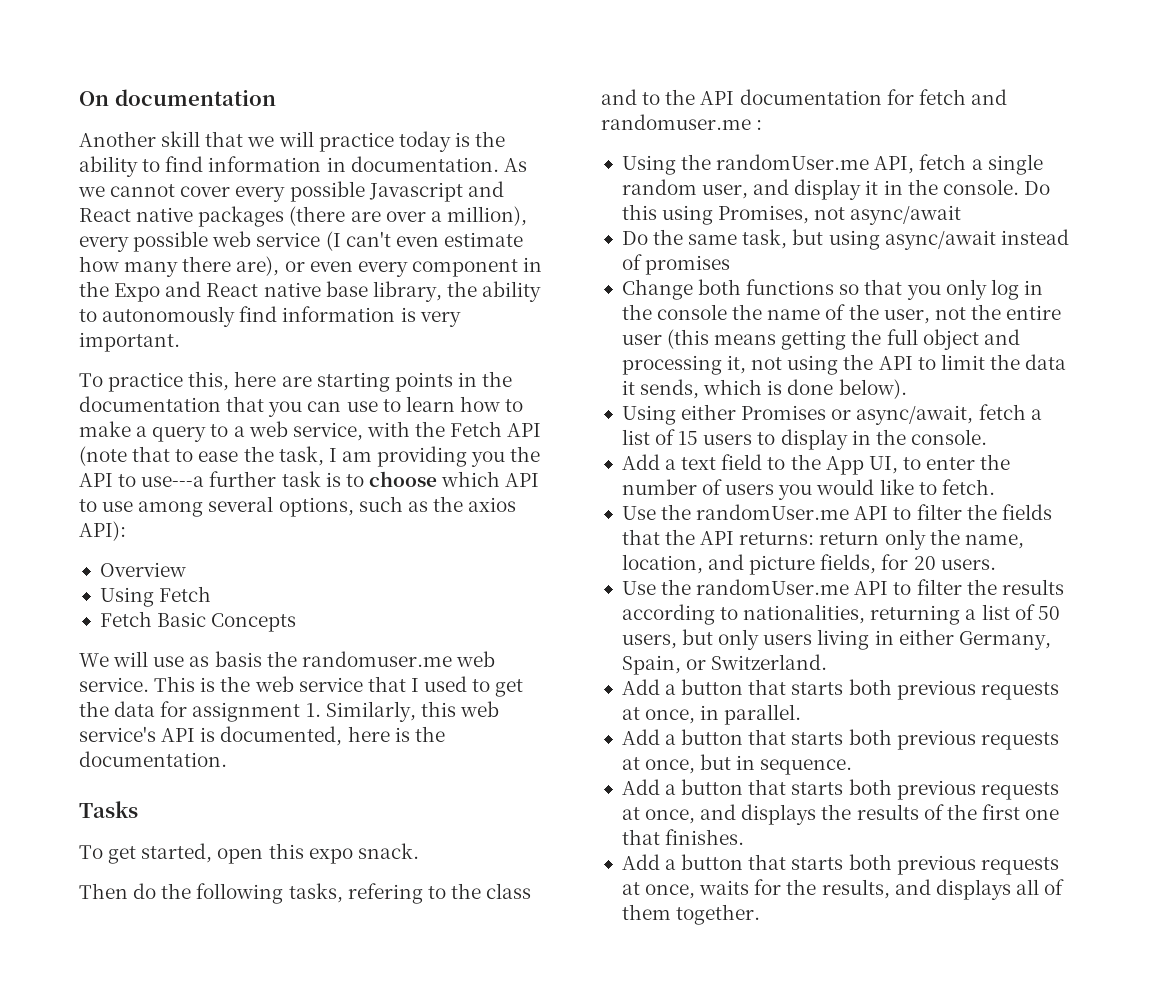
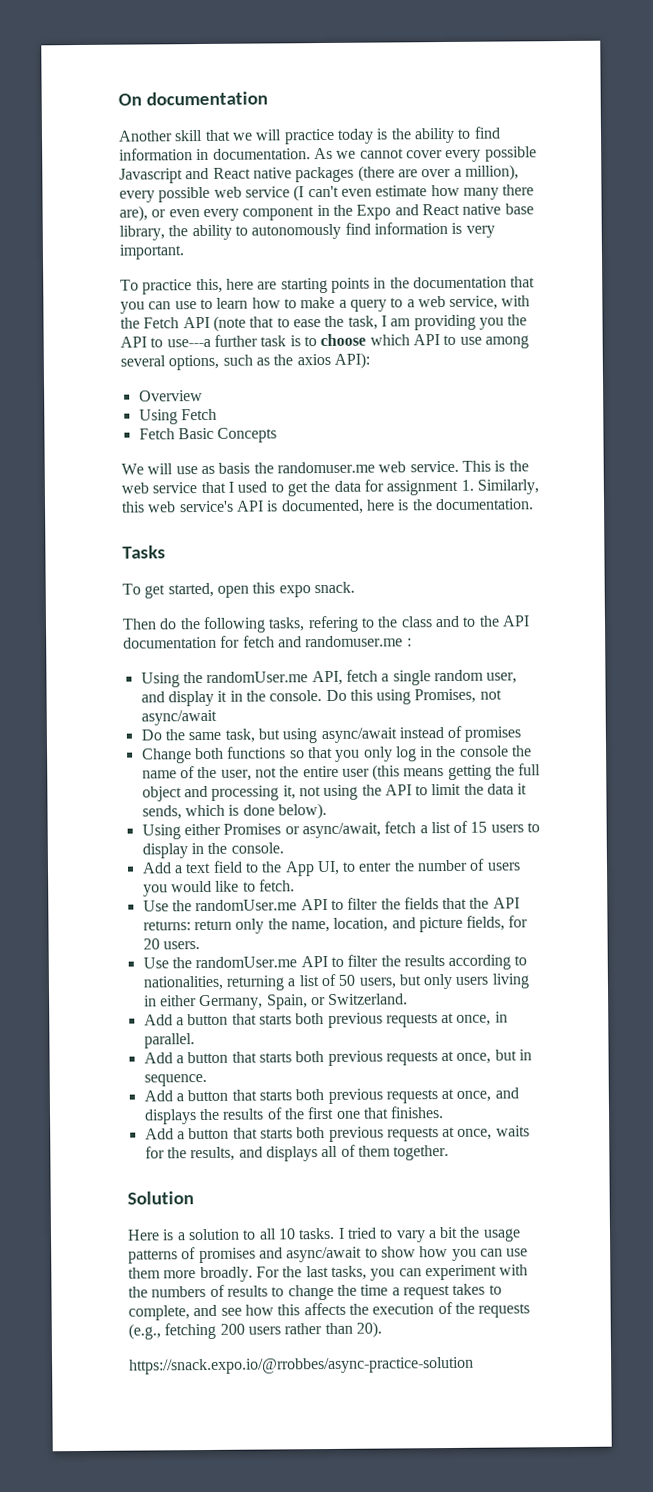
+ Solution
+ Here is a solution to all 10 tasks. I tried to vary a bit the usage patterns of promises and async/await to show how you can use them more broadly. For the last tasks, you can experiment with the numbers of results to change the time a request takes to complete, and see how this affects the execution of the requests (e.g., fetching 200 users rather than 20).
+ https://snack.expo.io/@rrobbes/async-practice-solution

